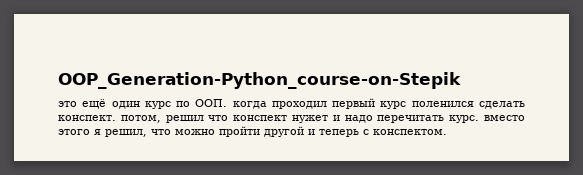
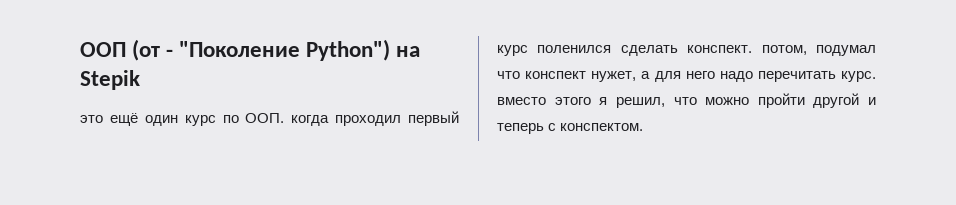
- OOP_Generation-Python_course-on-Stepik
+ ООП (от - "Поколение Python") на Stepik
- это ещё один курс по ООП. когда проходил первый курс поленился сделать конспект. потом, решил что конспект нужет и надо перечитать курс. вместо этого я решил, что можно пройти другой и теперь с конспектом.
+ это ещё один курс по ООП. когда проходил первый курс поленился сделать конспект. потом, подумал что конспект нужет, а для него надо перечитать курс. вместо этого я решил, что можно пройти другой и теперь с конспектом.

